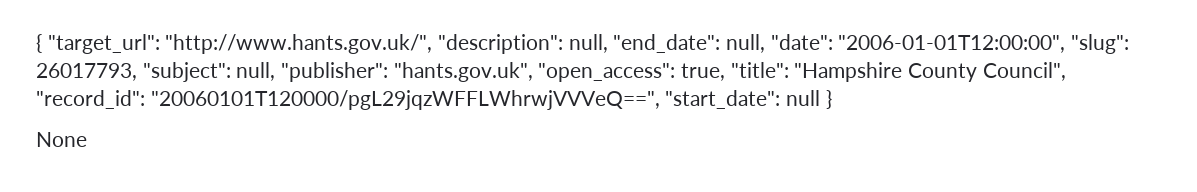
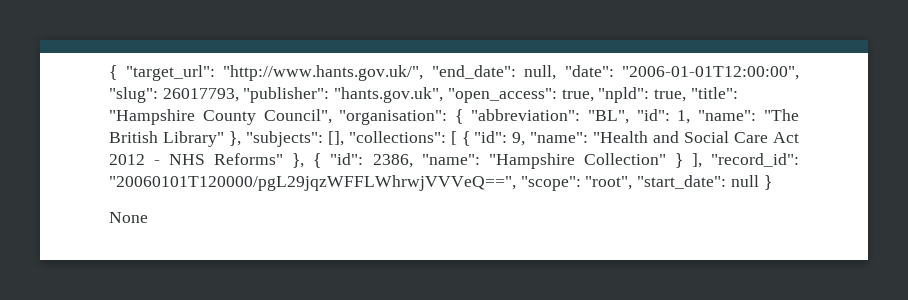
- { "target_url": "http://www.hants.gov.uk/", "description": null, "end_date": null, "date": "2006-01-01T12:00:00", "slug": 26017793, "subject": null, "publisher": "hants.gov.uk", "open_access": true, "title": "Hampshire County Council", "record_id": "20060101T120000/pgL29jqzWFFLWhrwjVVVeQ==", "start_date": null }
+ { "target_url": "http://www.hants.gov.uk/", "end_date": null, "date": "2006-01-01T12:00:00", "slug": 26017793, "publisher": "hants.gov.uk", "open_access": true, "npld": true, "title": "Hampshire County Council", "organisation": { "abbreviation": "BL", "id": 1, "name": "The British Library" }, "subjects": [], "collections": [ { "id": 9, "name": "Health and Social Care Act 2012 - NHS Reforms" }, { "id": 2386, "name": "Hampshire Collection" } ], "record_id": "20060101T120000/pgL29jqzWFFLWhrwjVVVeQ==", "scope": "root", "start_date": null }

